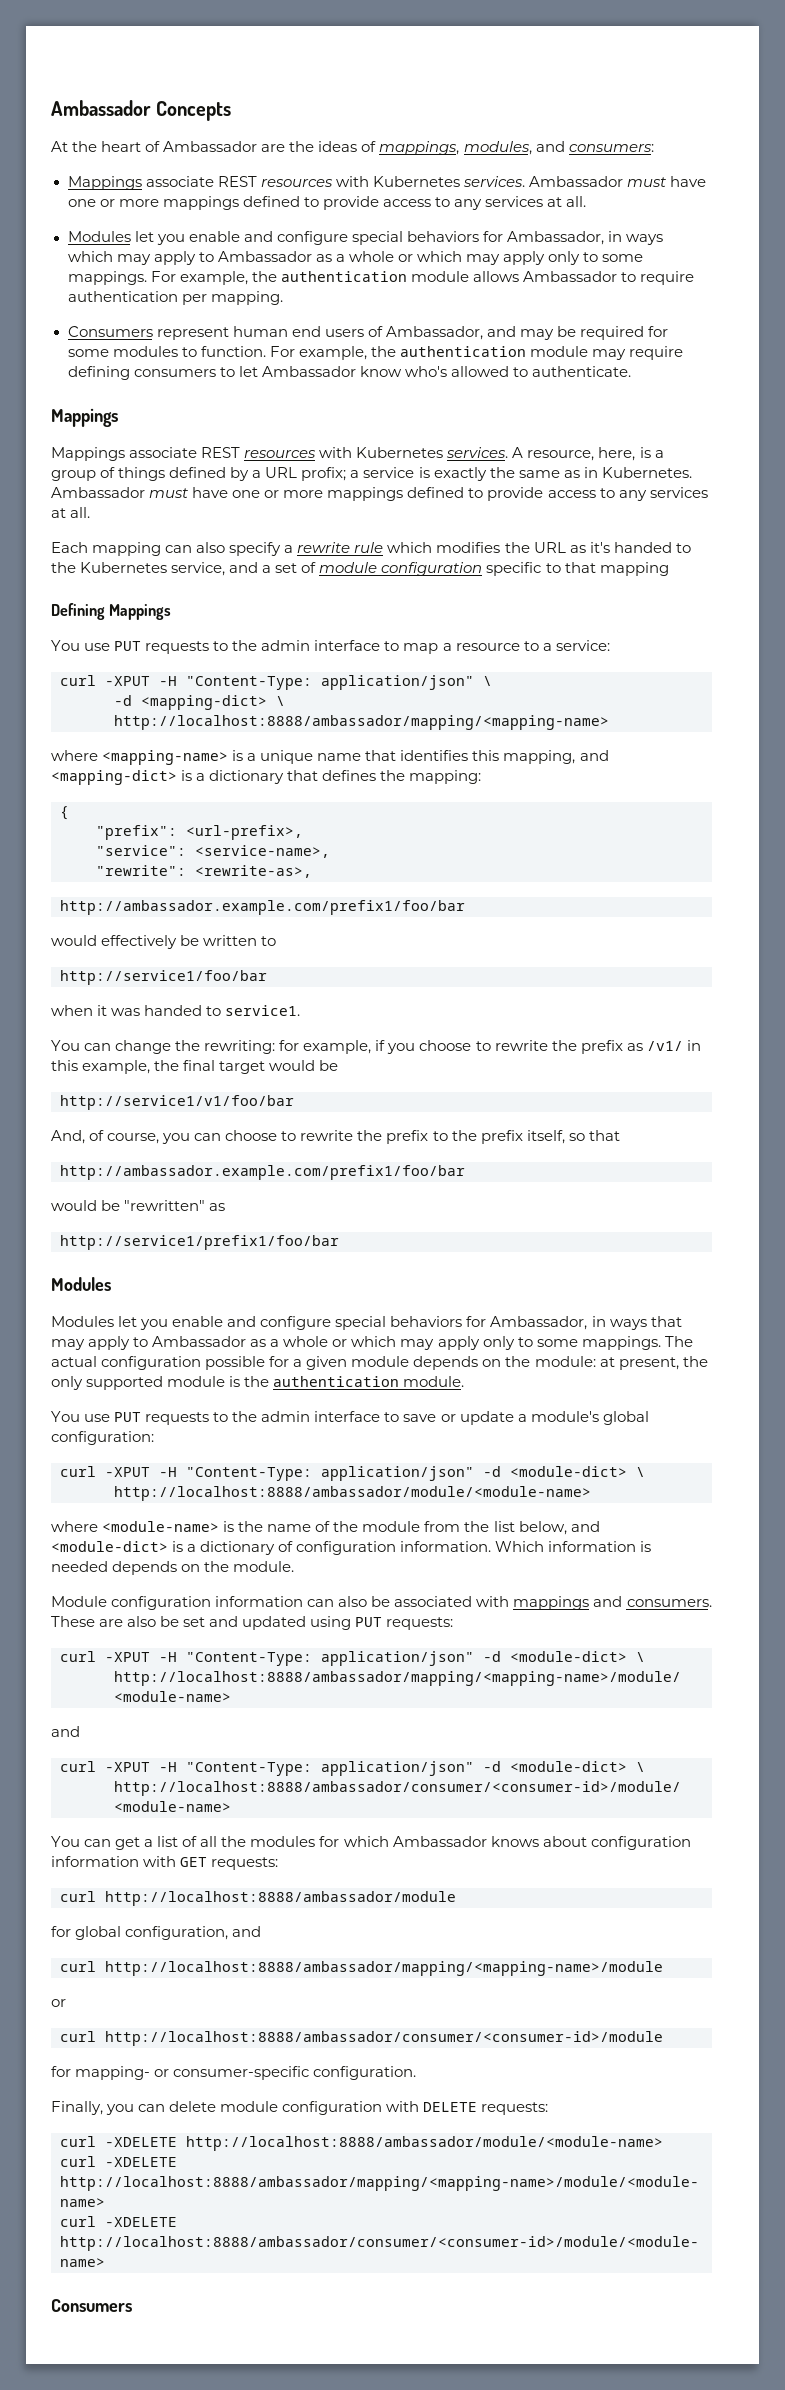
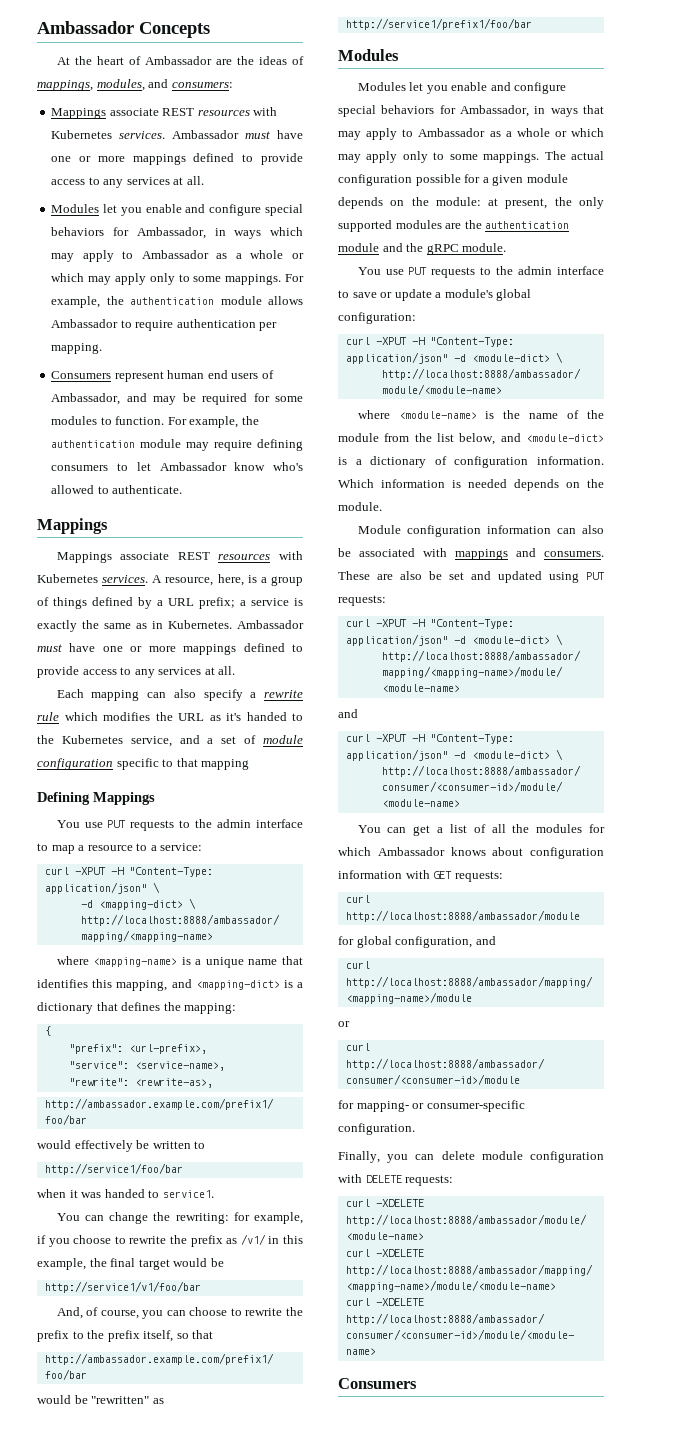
- A resource, here, is a group of things defined by a URL profix; a service is exactly the same as in Kubernetes.
+ A resource, here, is a group of things defined by a URL prefix; a service is exactly the same as in Kubernetes.
- The actual configuration possible for a given module depends on the module: at present, the only supported module is the authentication module.
+ The actual configuration possible for a given module depends on the module: at present, the only supported modules are the authentication module and the gRPC module.

